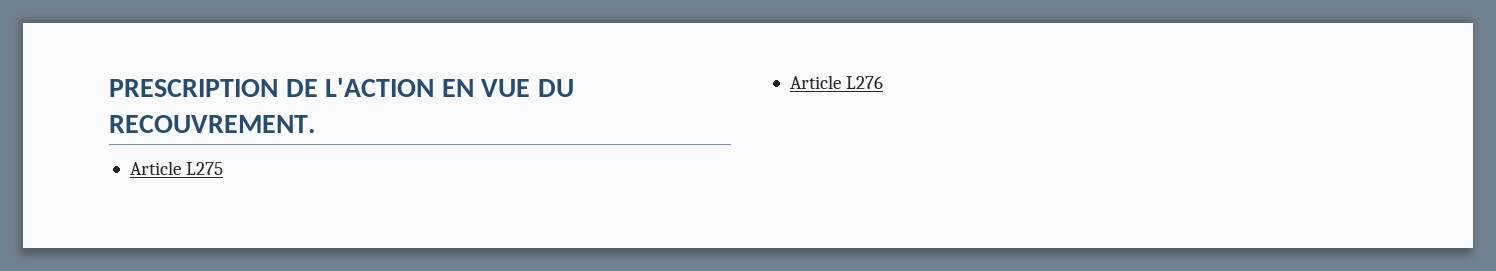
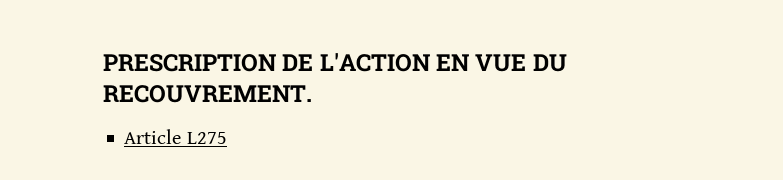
- Article L276

